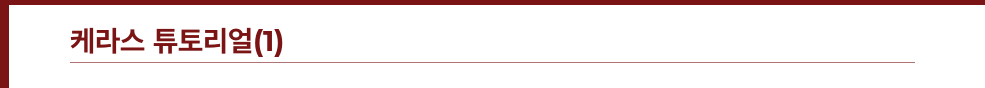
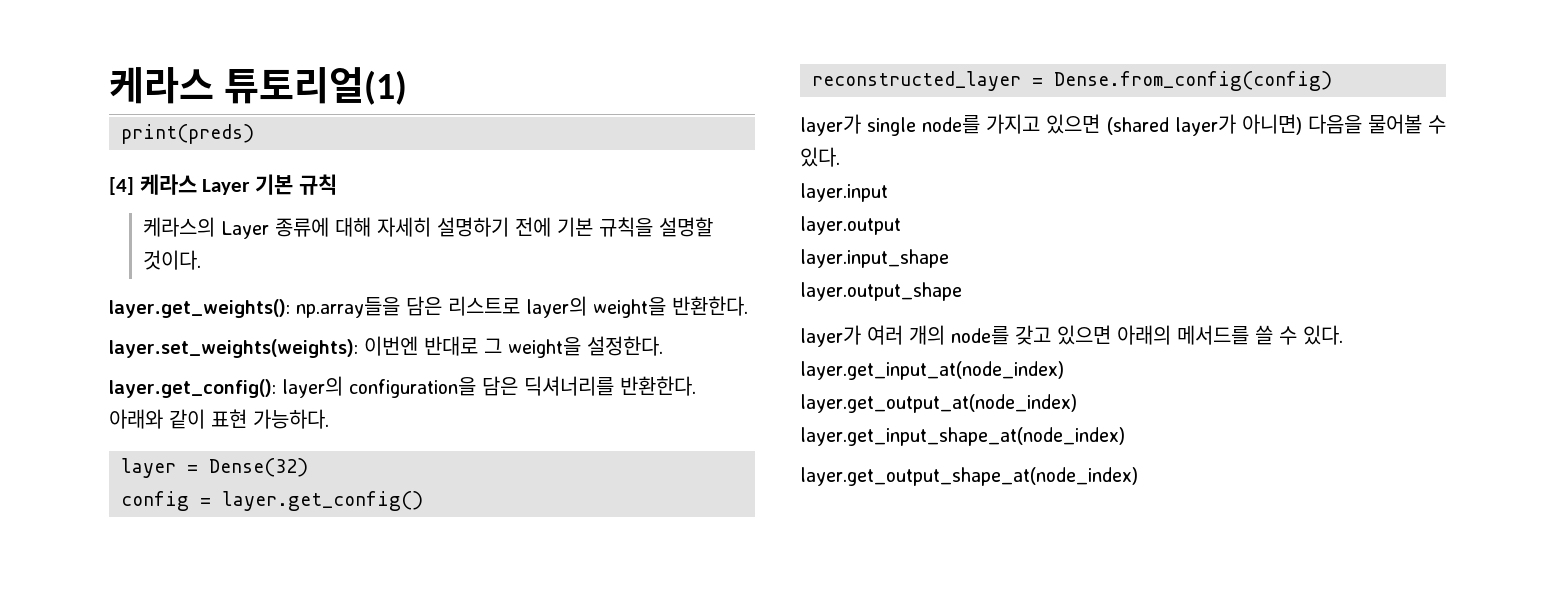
+ print(preds)
+ [4] 케라스 Layer 기본 규칙
+ 케라스의 Layer 종류에 대해 자세히 설명하기 전에 기본 규칙을 설명할 것이다.
+ layer.get_weights(): np.array들을 담은 리스트로 layer의 weight을 반환한다.
+ layer.set_weights(weights): 이번엔 반대로 그 weight을 설정한다.
+ layer.get_config(): layer의 configuration을 담은 딕셔너리를 반환한다. 아래와 같이 표현 가능하다.
+ layer = Dense(32)
+ config = layer.get_config()
+ reconstructed_layer = Dense.from_config(config)
+ layer가 single node를 가지고 있으면 (shared layer가 아니면) 다음을 물어볼 수 있다.
+ layer.input
+ layer.output
+ layer.input_shape
+ layer.output_shape
+ layer가 여러 개의 node를 갖고 있으면 아래의 메서드를 쓸 수 있다. layer.get_input_at(node_index)
+ layer.get_output_at(node_index)
+ layer.get_input_shape_at(node_index)
+ layer.get_output_shape_at(node_index)

